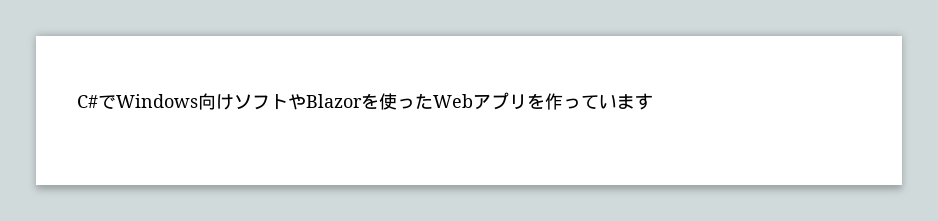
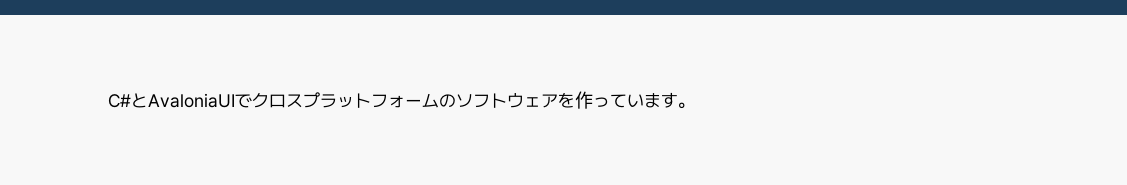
- C#でWindows向けソフトやBlazorを使ったWebアプリを作っています
+ C#とAvaloniaUIでクロスプラットフォームのソフトウェアを作っています。

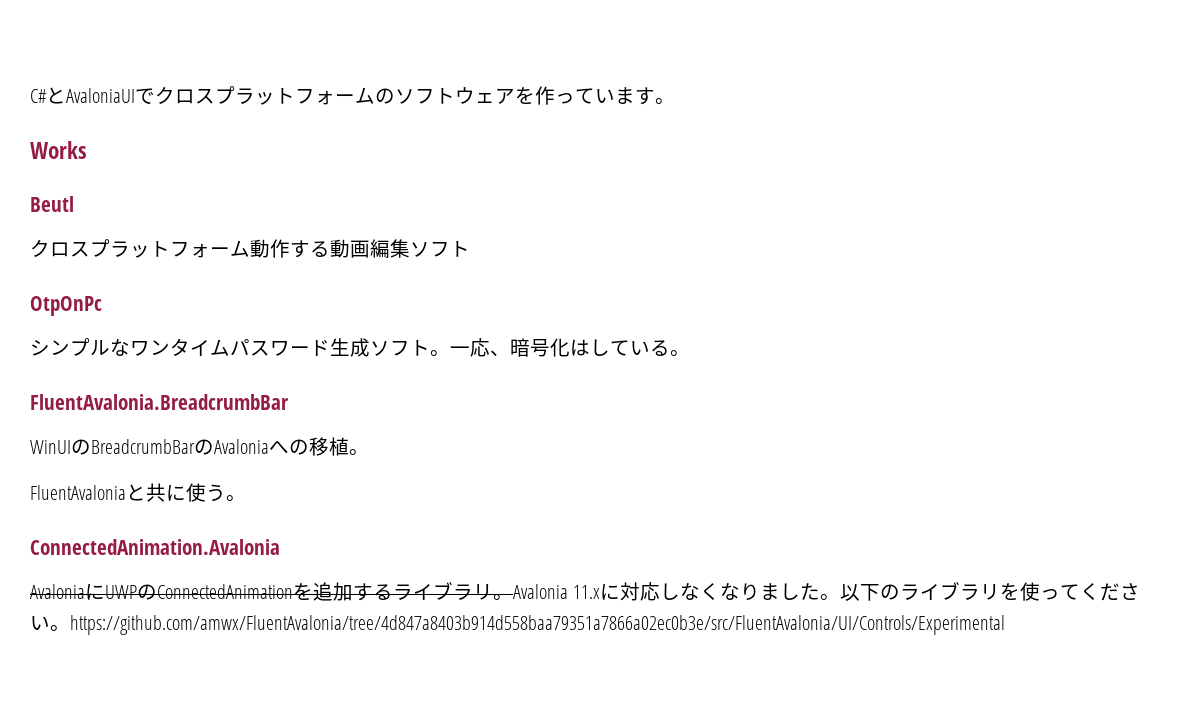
+ Works
+ Beutl
+ クロスプラットフォーム動作する動画編集ソフト
+ OtpOnPc
+ シンプルなワンタイムパスワード生成ソフト。一応、暗号化はしている。
+ FluentAvalonia.BreadcrumbBar
+ WinUIのBreadcrumbBarのAvaloniaへの移植。
+ FluentAvaloniaと共に使う。
+ ConnectedAnimation.Avalonia
+ AvaloniaにUWPのConnectedAnimationを追加するライブラリ。Avalonia 11.xに対応しなくなりました。以下のライブラリを使ってください。https://github.com/amwx/FluentAvalonia/tree/4d847a8403b914d558baa79351a7866a02ec0b3e/src/FluentAvalonia/UI/Controls/Experimental

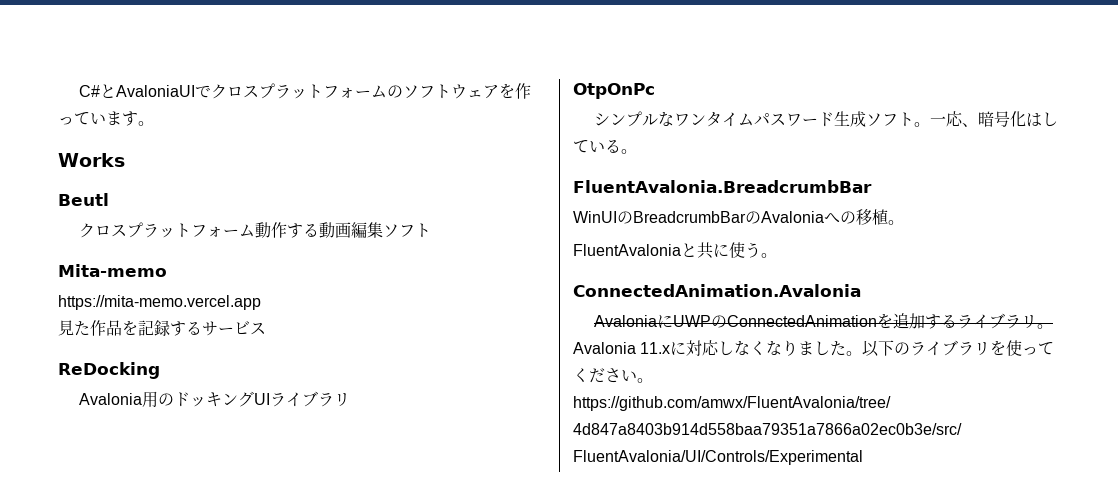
+ Mita-memo
+ https://mita-memo.vercel.app
+ 見た作品を記録するサービス
+ ReDocking
+ Avalonia用のドッキングUIライブラリ

